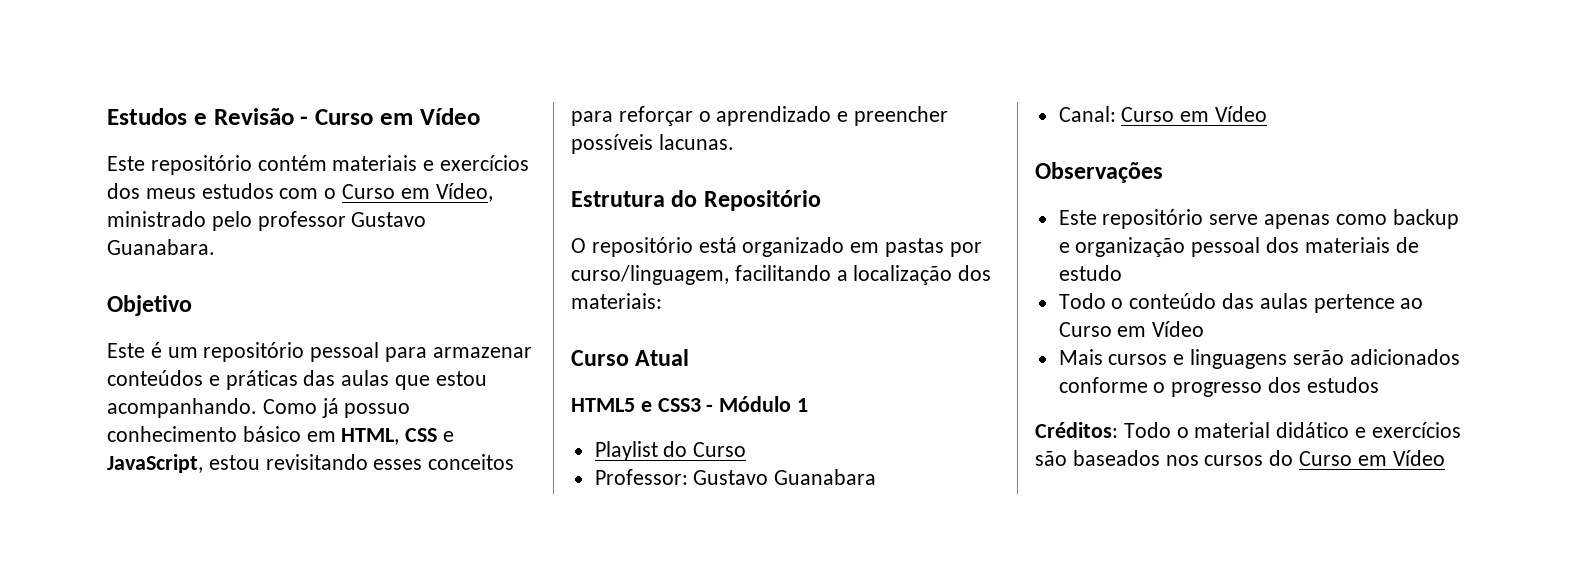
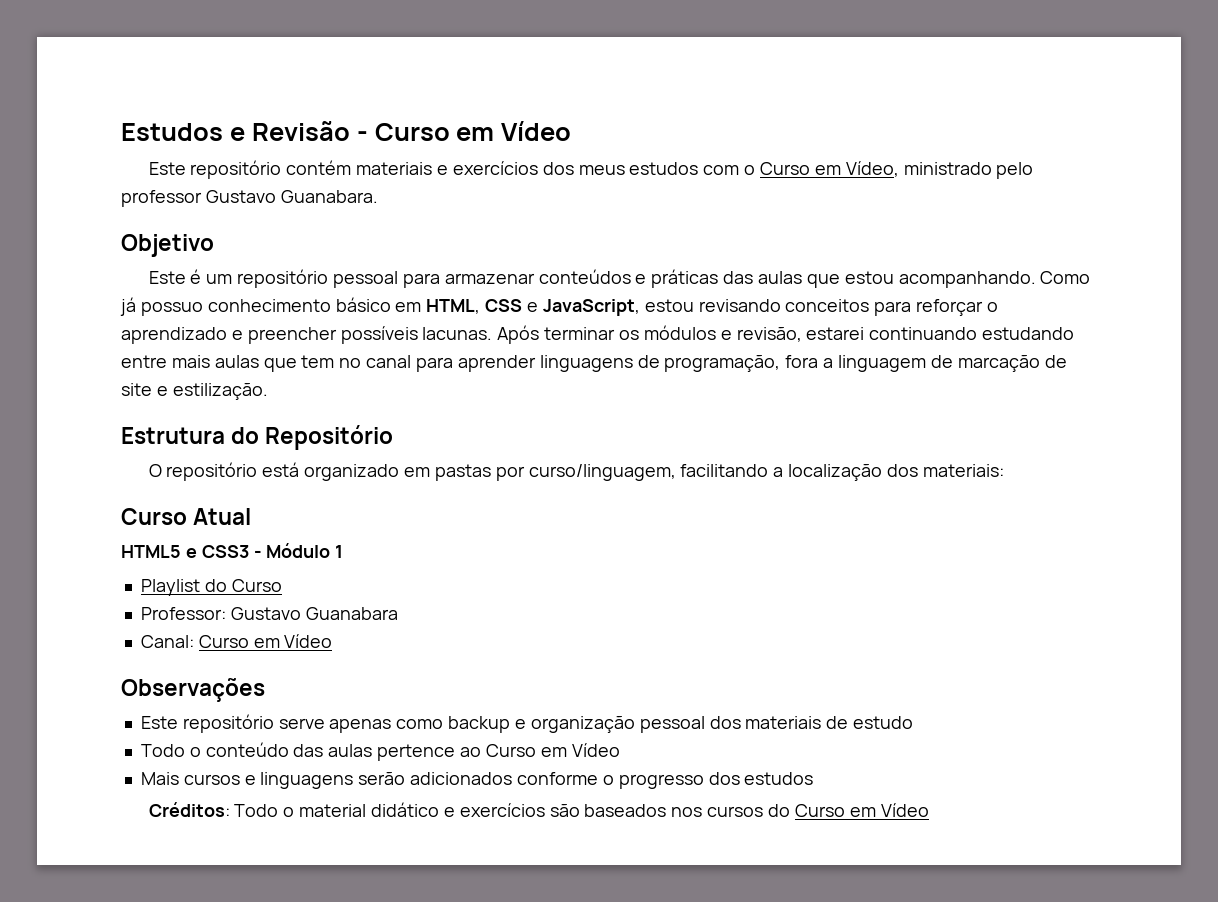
- Como já possuo conhecimento básico em HTML, CSS e JavaScript, estou revisitando esses conceitos para reforçar o aprendizado e preencher possíveis lacunas.
+ Como já possuo conhecimento básico em HTML, CSS e JavaScript, estou revisando conceitos para reforçar o aprendizado e preencher possíveis lacunas. Após terminar os módulos e revisão, estarei continuando estudando entre mais aulas que tem no canal para aprender linguagens de programação, fora a linguagem de marcação de site e estilização.

